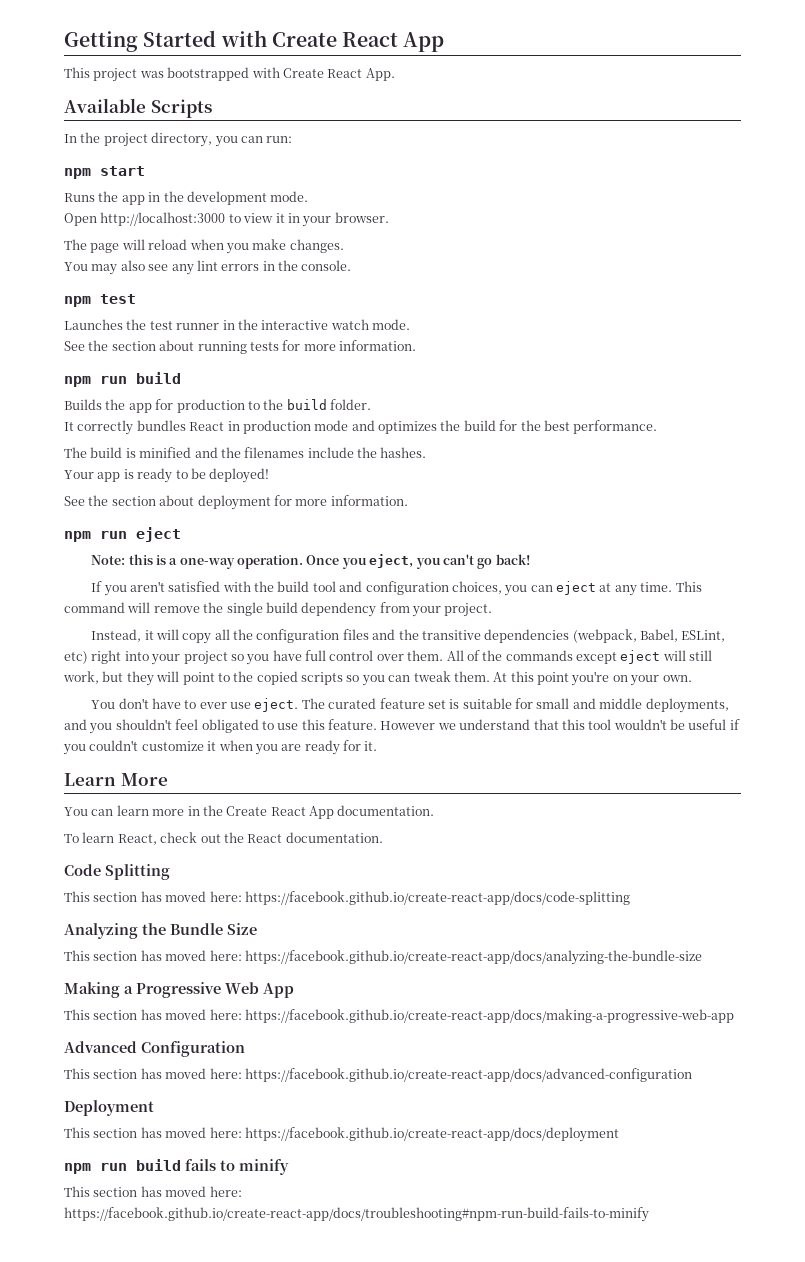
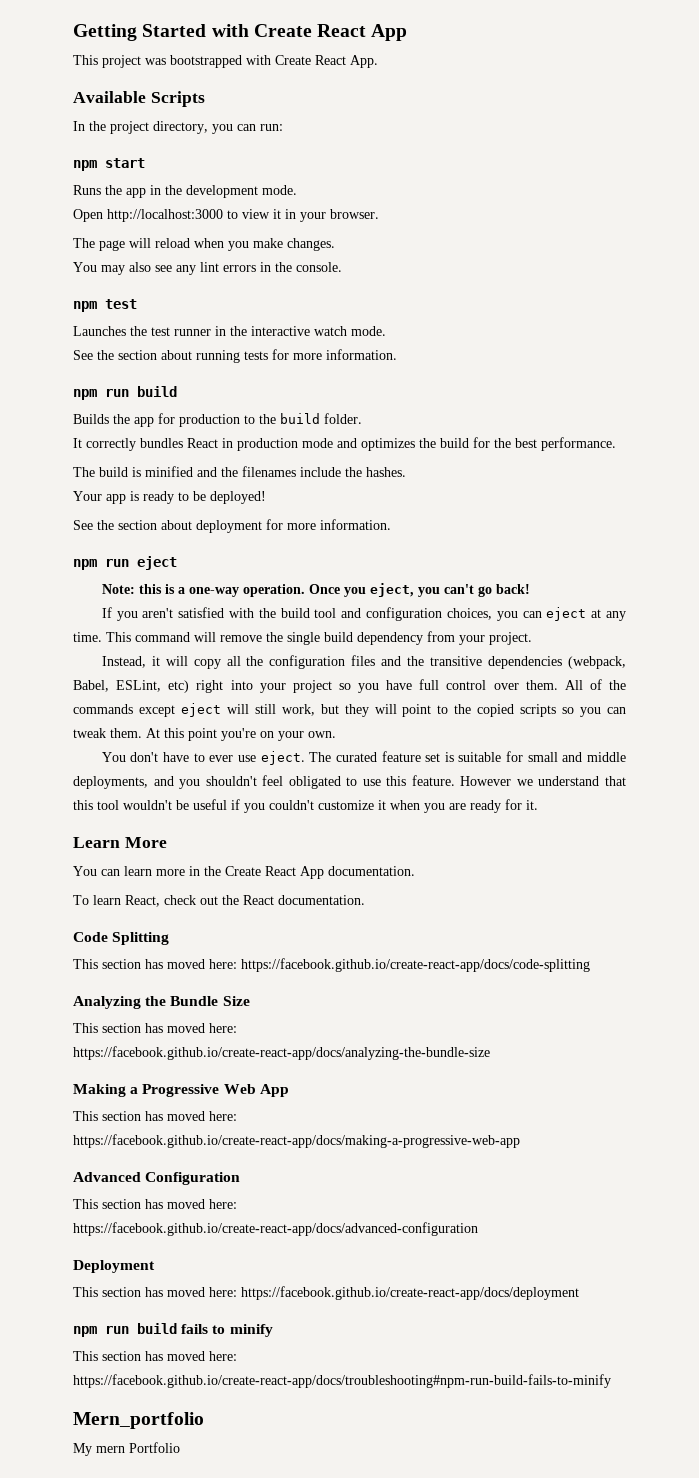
+ Mern_portfolio
+ My mern Portfolio

